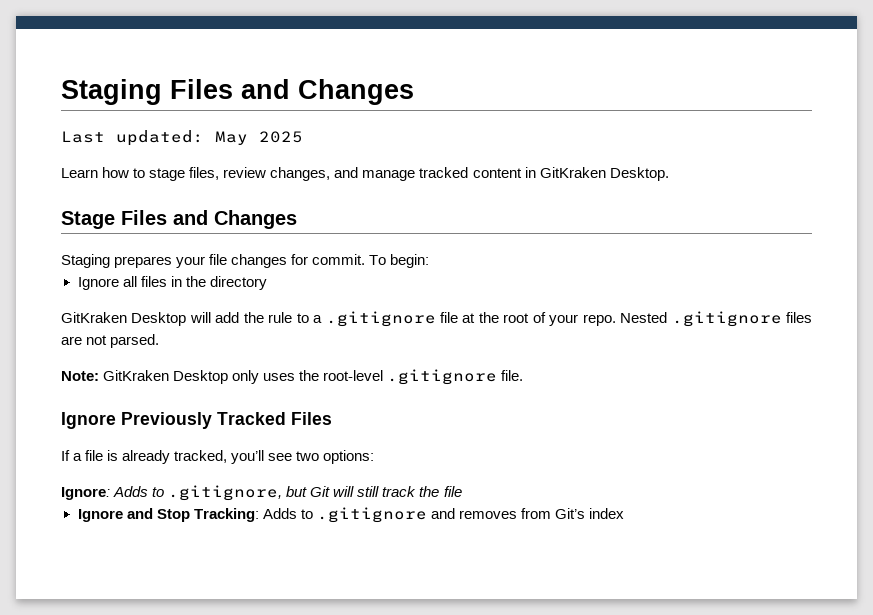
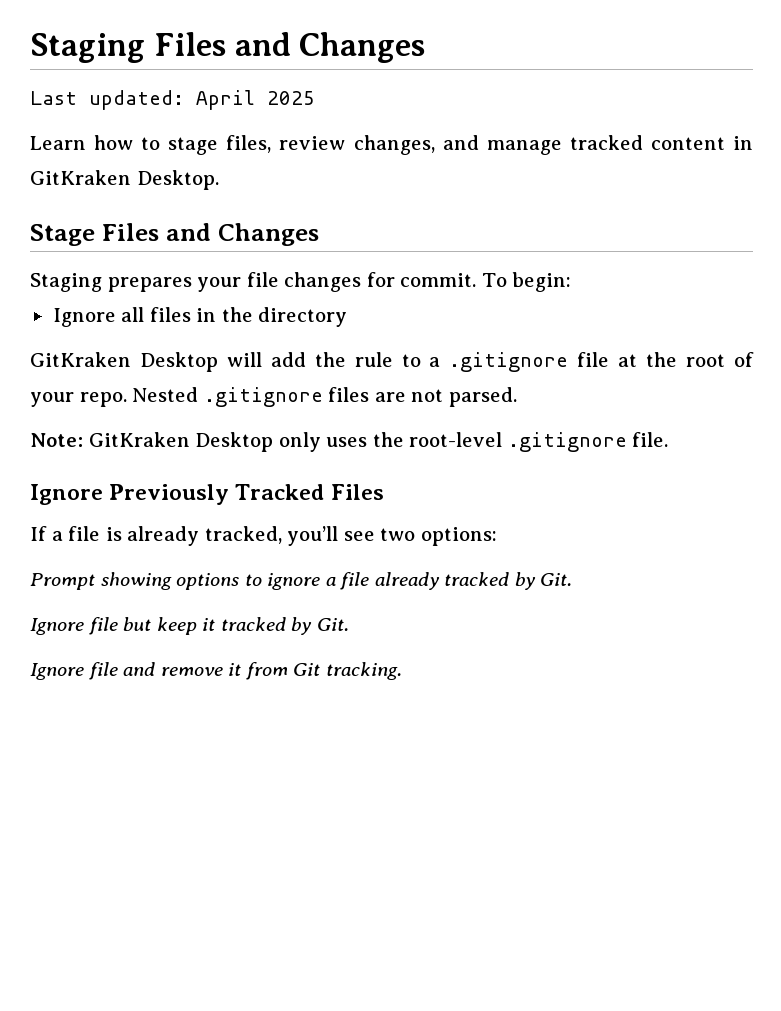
- Last updated: May 2025
+ Last updated: April 2025
- Ignore: Adds to .gitignore, but Git will still track the file
- Ignore and Stop Tracking: Adds to .gitignore and removes from Git’s index
+ Prompt showing options to ignore a file already tracked by Git.
+ Ignore file but keep it tracked by Git.
+ Ignore file and remove it from Git tracking.

